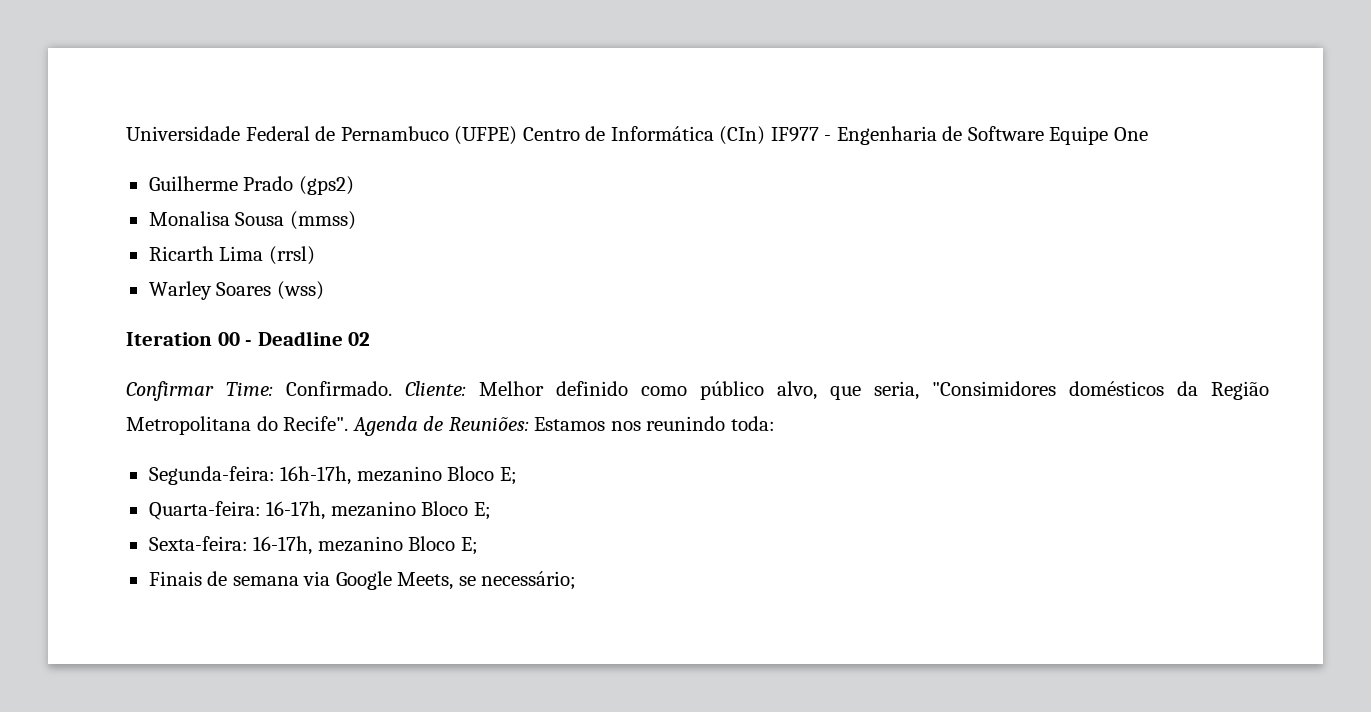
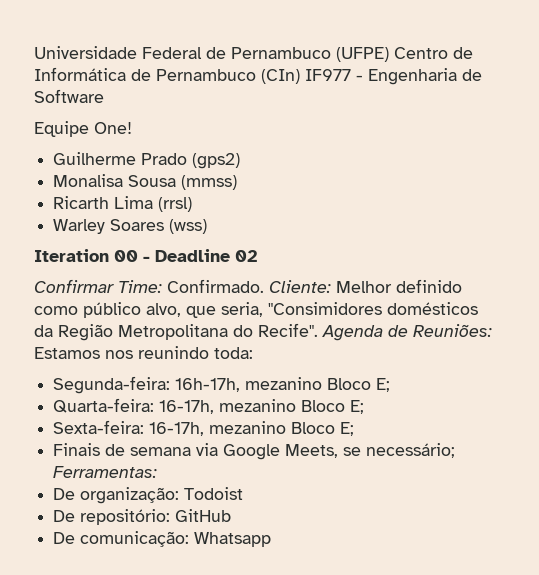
- Universidade Federal de Pernambuco (UFPE) Centro de Informática (CIn) IF977 - Engenharia de Software Equipe One
+ Universidade Federal de Pernambuco (UFPE) Centro de Informática de Pernambuco (CIn) IF977 - Engenharia de Software
+ Equipe One!
- Finais de semana via Google Meets, se necessário;
+ Finais de semana via Google Meets, se necessário; Ferramentas:
+ De organização: Todoist
+ De repositório: GitHub
+ De comunicação: Whatsapp

